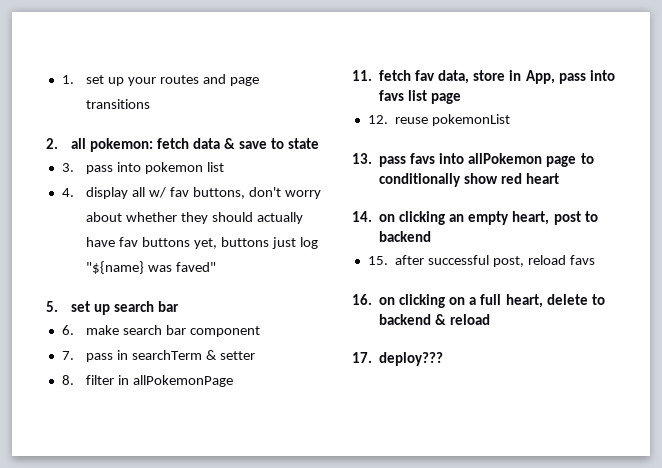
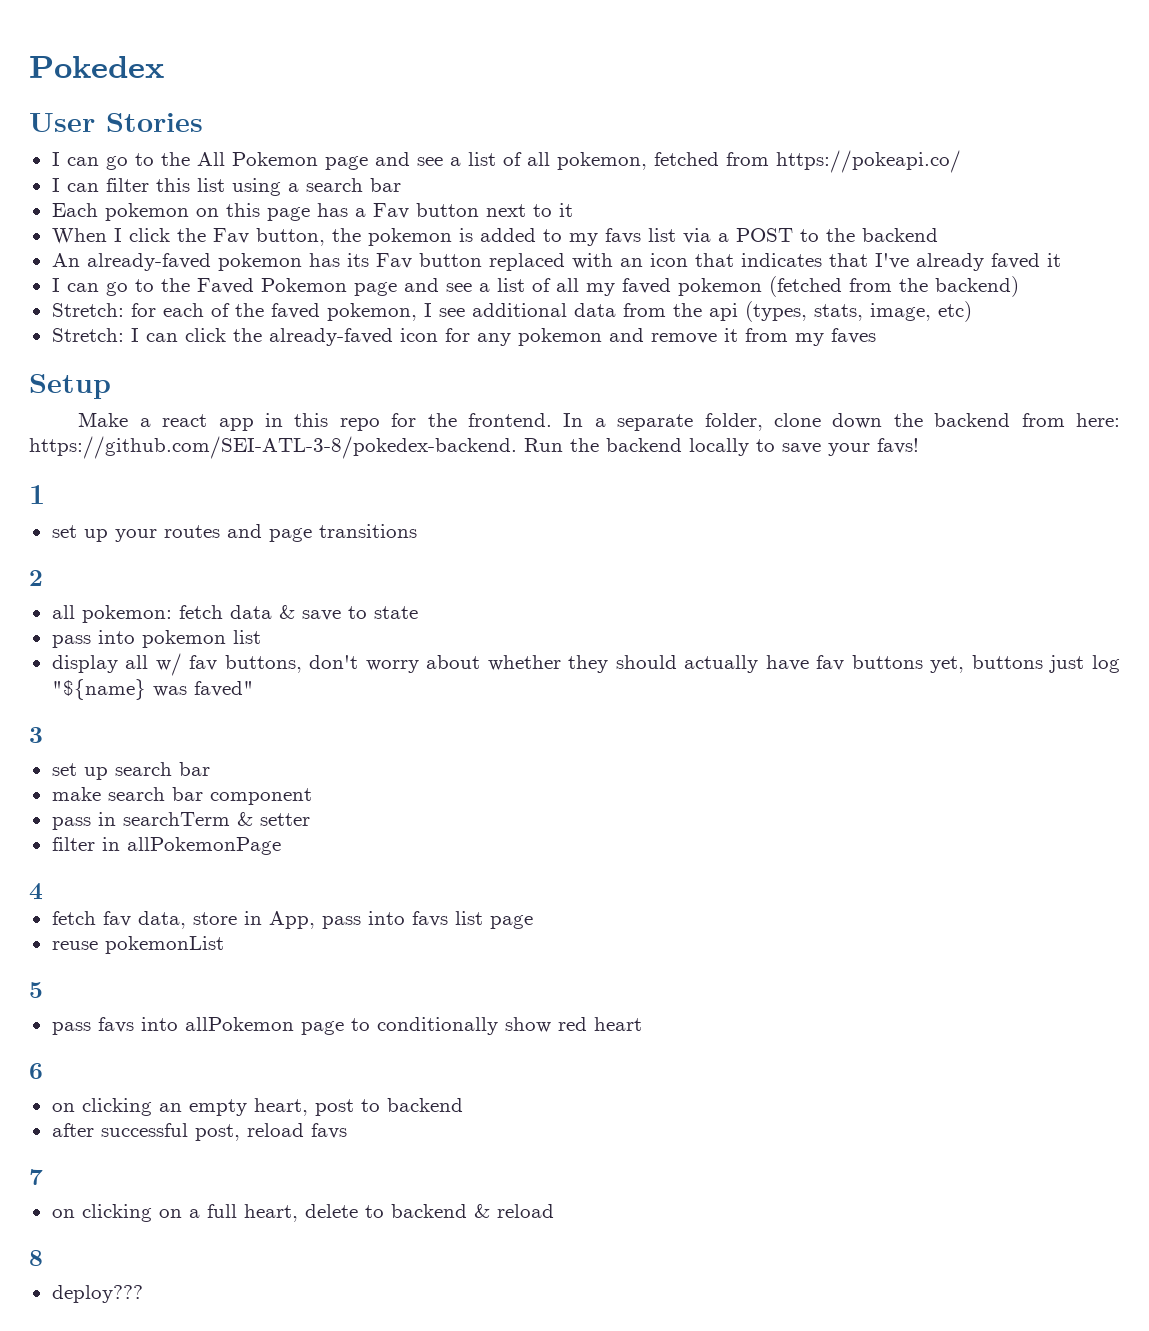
- 1. set up your routes and page transitions
+ Pokedex
+ User Stories
+ I can go to the All Pokemon page and see a list of all pokemon, fetched from https://pokeapi.co/
+ I can filter this list using a search bar
+ Each pokemon on this page has a Fav button next to it
+ When I click the Fav button, the pokemon is added to my favs list via a POST to the backend
+ An already-faved pokemon has its Fav button replaced with an icon that indicates that I've already faved it
+ I can go to the Faved Pokemon page and see a list of all my faved pokemon (fetched from the backend)
+ Stretch: for each of the faved pokemon, I see additional data from the api (types, stats, image, etc)
+ Stretch: I can click the already-faved icon for any pokemon and remove it from my faves
+ Setup
+ Make a react app in this repo for the frontend. In a separate folder, clone down the backend from here: https://github.com/SEI-ATL-3-8/pokedex-backend. Run the backend locally to save your favs!
+ 1
+ set up your routes and page transitions
- 2. all pokemon: fetch data & save to state
+ 2
+ all pokemon: fetch data & save to state
- 3. pass into pokemon list
+ pass into pokemon list
- 4. display all w/ fav buttons, don't worry about whether they should actually have fav buttons yet, buttons just log "${name} was faved"
+ display all w/ fav buttons, don't worry about whether they should actually have fav buttons yet, buttons just log "${name} was faved"
- 5. set up search bar
+ 3
+ set up search bar
- 6. make search bar component
+ make search bar component
- 7. pass in searchTerm & setter
+ pass in searchTerm & setter
- 8. filter in allPokemonPage
+ filter in allPokemonPage
- 11. fetch fav data, store in App, pass into favs list page
+ 4
+ fetch fav data, store in App, pass into favs list page
- 12. reuse pokemonList
+ reuse pokemonList
- 13. pass favs into allPokemon page to conditionally show red heart
+ 5
+ pass favs into allPokemon page to conditionally show red heart
- 14. on clicking an empty heart, post to backend
+ 6
+ on clicking an empty heart, post to backend
- 15. after successful post, reload favs
+ after successful post, reload favs
- 16. on clicking on a full heart, delete to backend & reload
+ 7
+ on clicking on a full heart, delete to backend & reload
- 17. deploy???
+ 8
+ deploy???

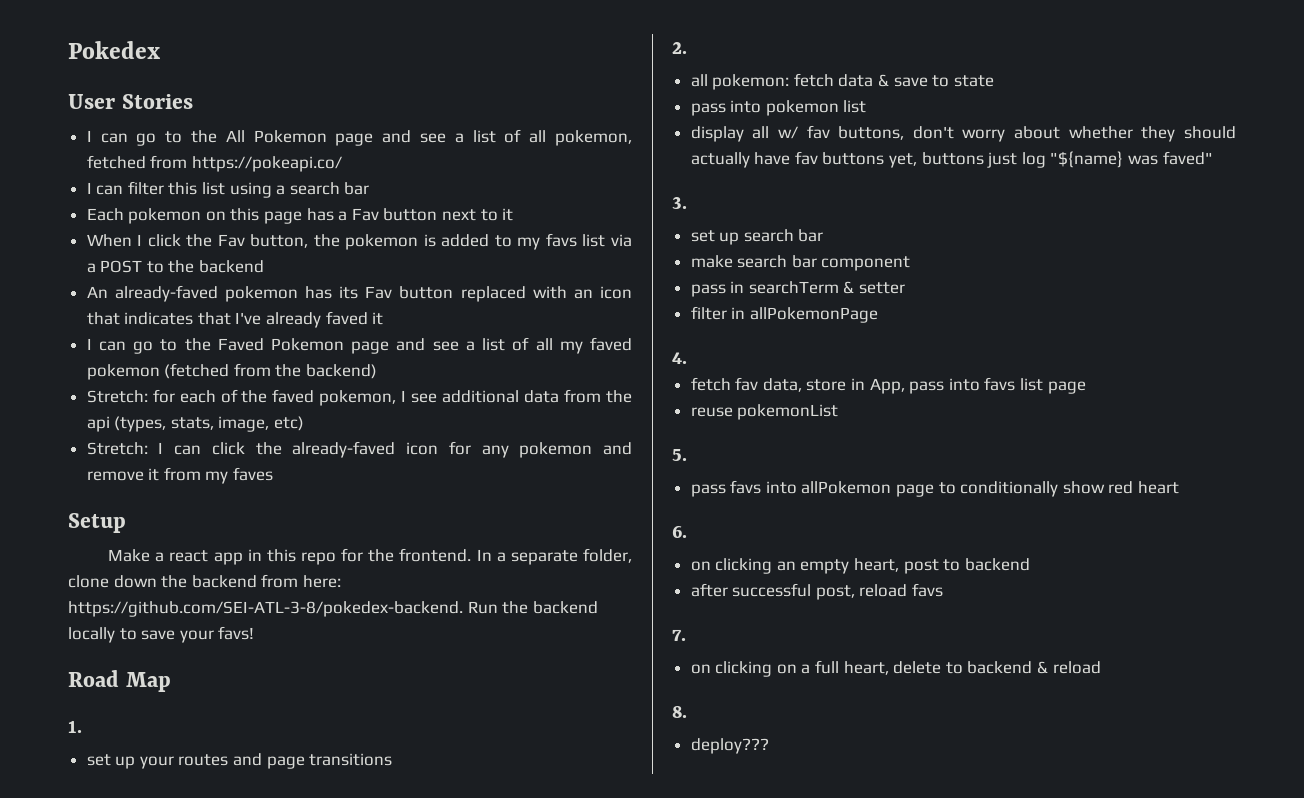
  In a separate folder, clone down the backend from here: https://github.com/SEI-ATL-3-8/pokedex-backend. Run the backend locally to save your favs!
- 1
+ Road Map
+ 1.
- 2
+ 2.
- 3
+ 3.
- 4
+ 4.
- 5
+ 5.
- 6
+ 6.
- 7
+ 7.
- 8
+ 8.

